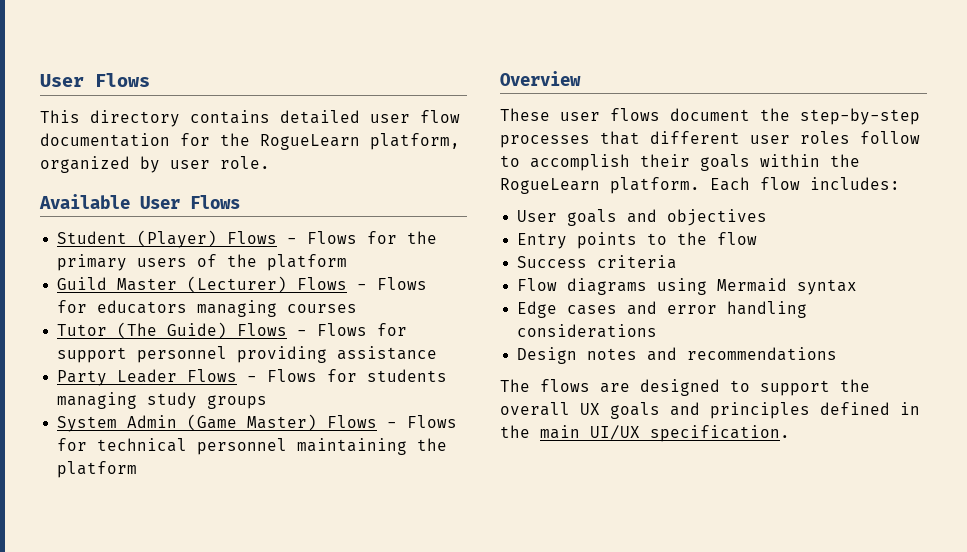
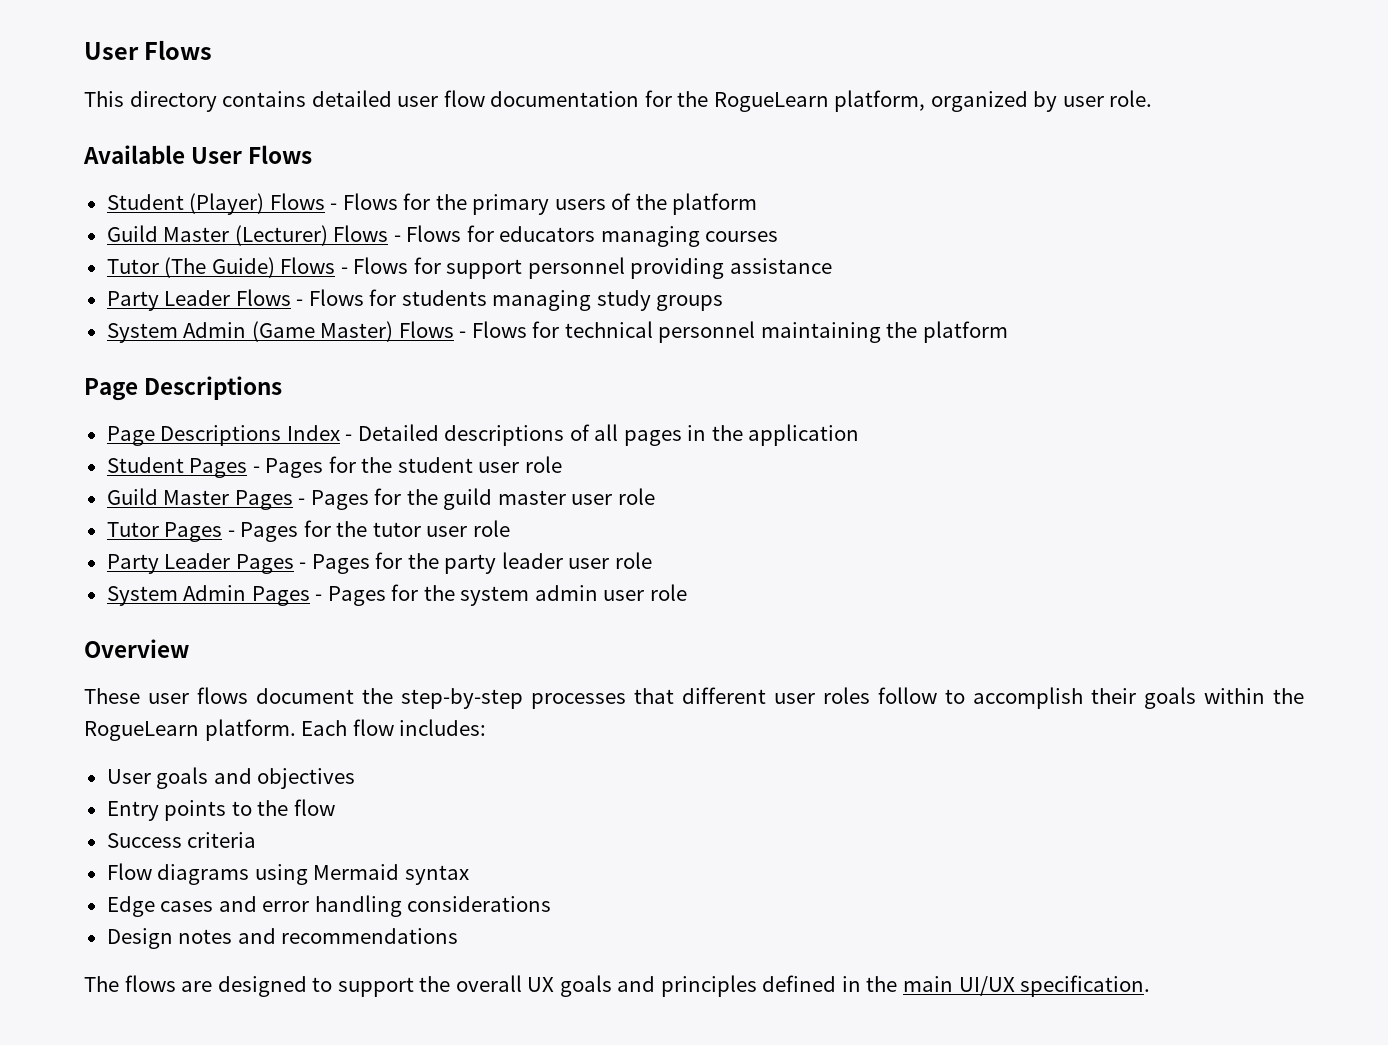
  System Admin (Game Master) Flows - Flows for technical personnel maintaining the platform
+ Page Descriptions
+ Page Descriptions Index - Detailed descriptions of all pages in the application
+ Student Pages - Pages for the student user role
+ Guild Master Pages - Pages for the guild master user role
+ Tutor Pages - Pages for the tutor user role
+ Party Leader Pages - Pages for the party leader user role
+ System Admin Pages - Pages for the system admin user role

